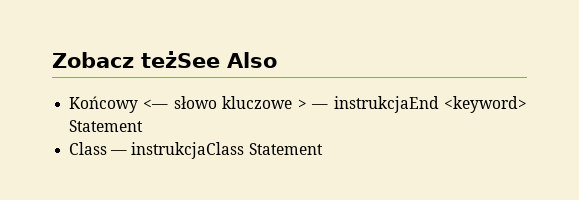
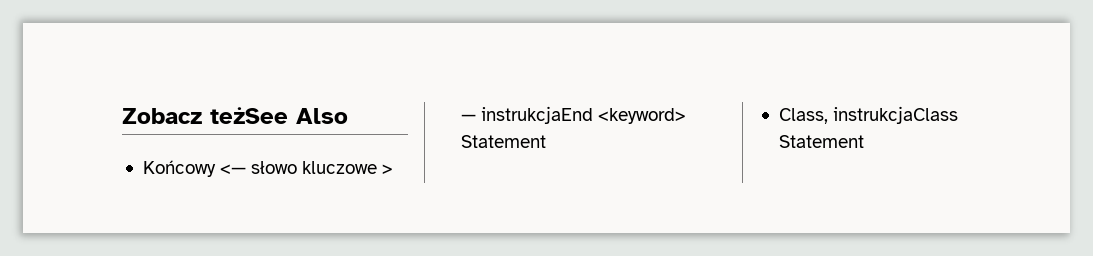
- Class — instrukcjaClass Statement
+ Class, instrukcjaClass Statement

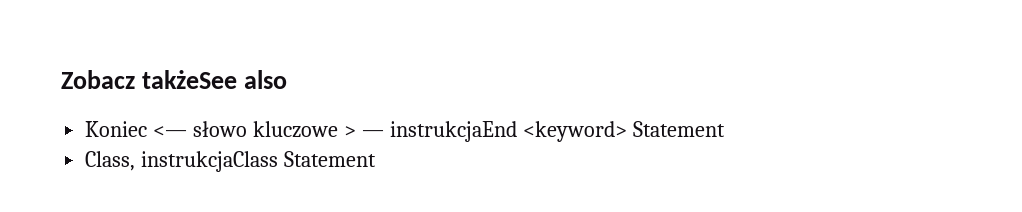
- Zobacz teżSee Also
- Końcowy <— słowo kluczowe > — instrukcjaEnd <keyword> Statement
+ Zobacz takżeSee also
+ Koniec <— słowo kluczowe > — instrukcjaEnd <keyword> Statement

